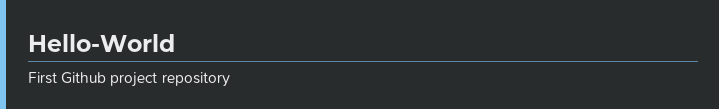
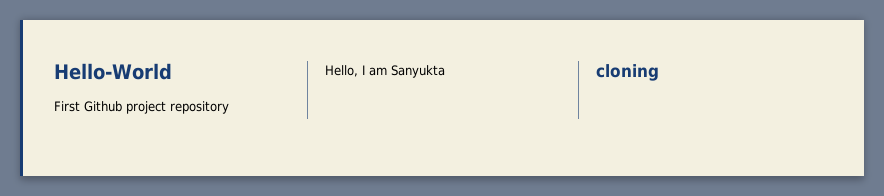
+ Hello, I am Sanyukta
+ cloning

